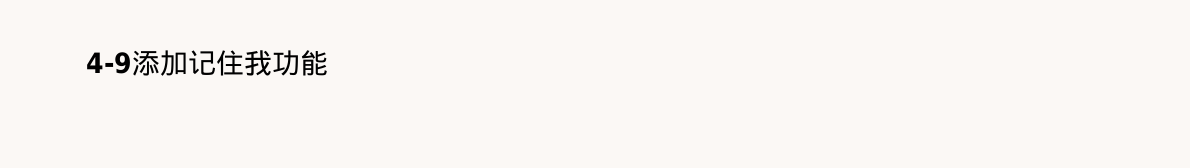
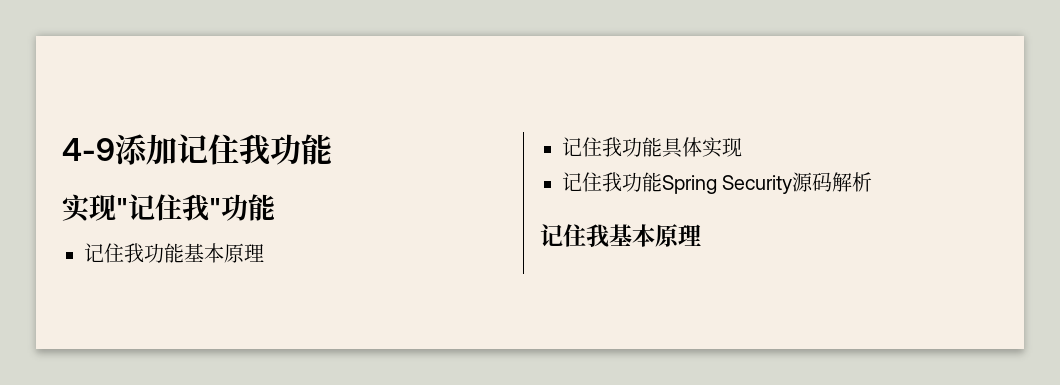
+ 实现"记住我"功能
+ 记住我功能基本原理
+ 记住我功能具体实现
+ 记住我功能Spring Security源码解析
+ 记住我基本原理

